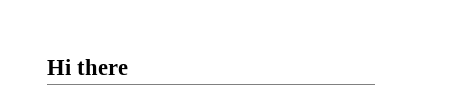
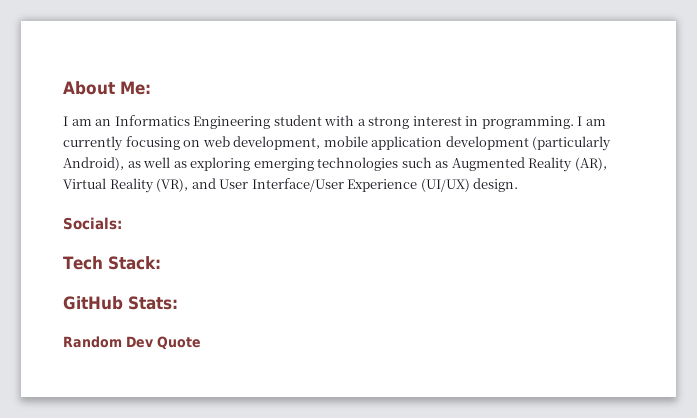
- Hi there
+ About Me:
+ I am an Informatics Engineering student with a strong interest in programming. I am currently focusing on web development, mobile application development (particularly Android), as well as exploring emerging technologies such as Augmented Reality (AR), Virtual Reality (VR), and User Interface/User Experience (UI/UX) design.
+ Socials:
+ Tech Stack:
+ GitHub Stats:
+ Random Dev Quote

